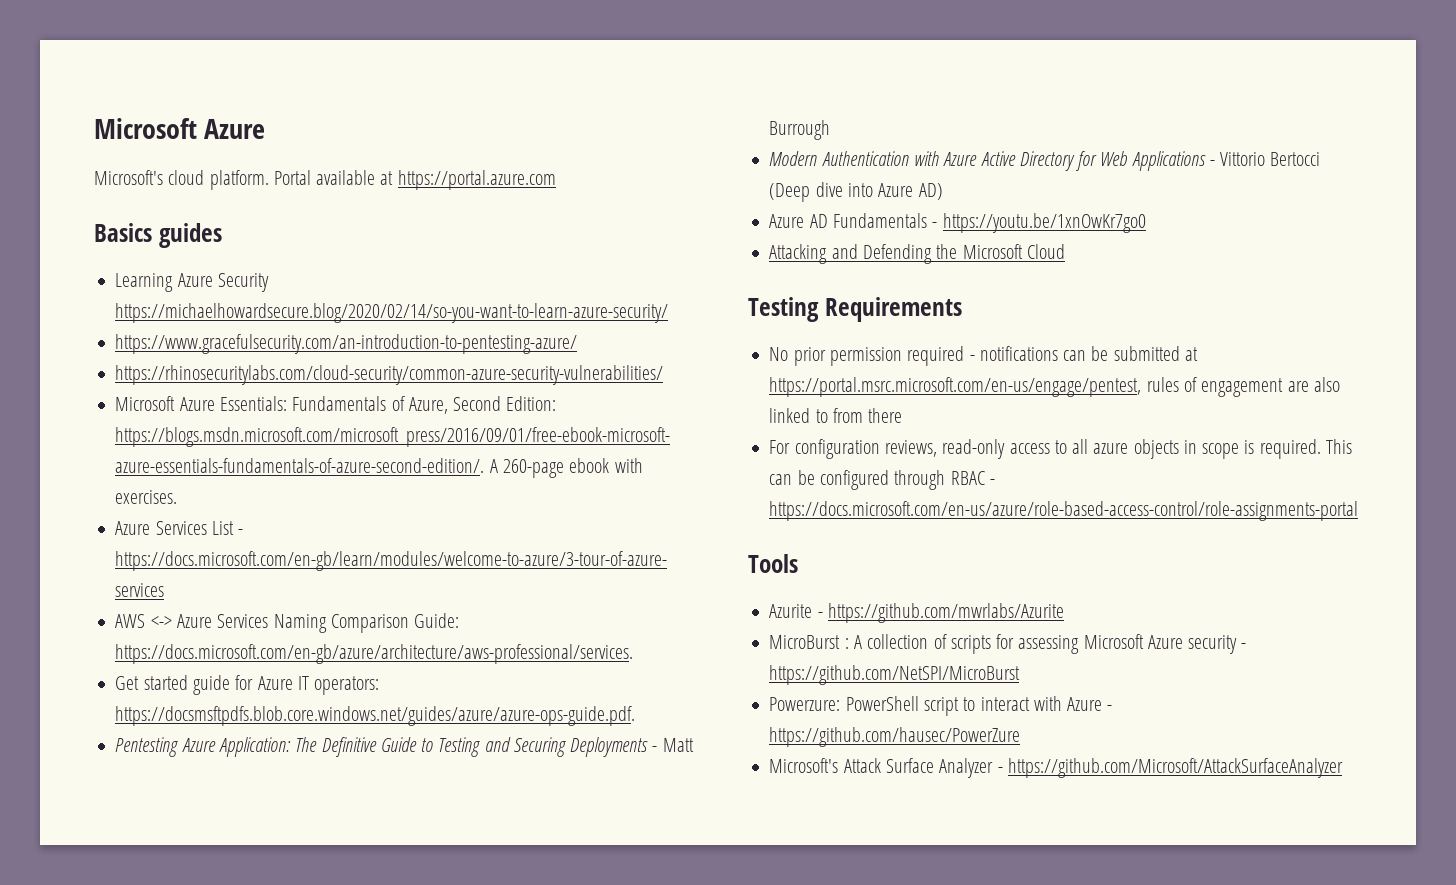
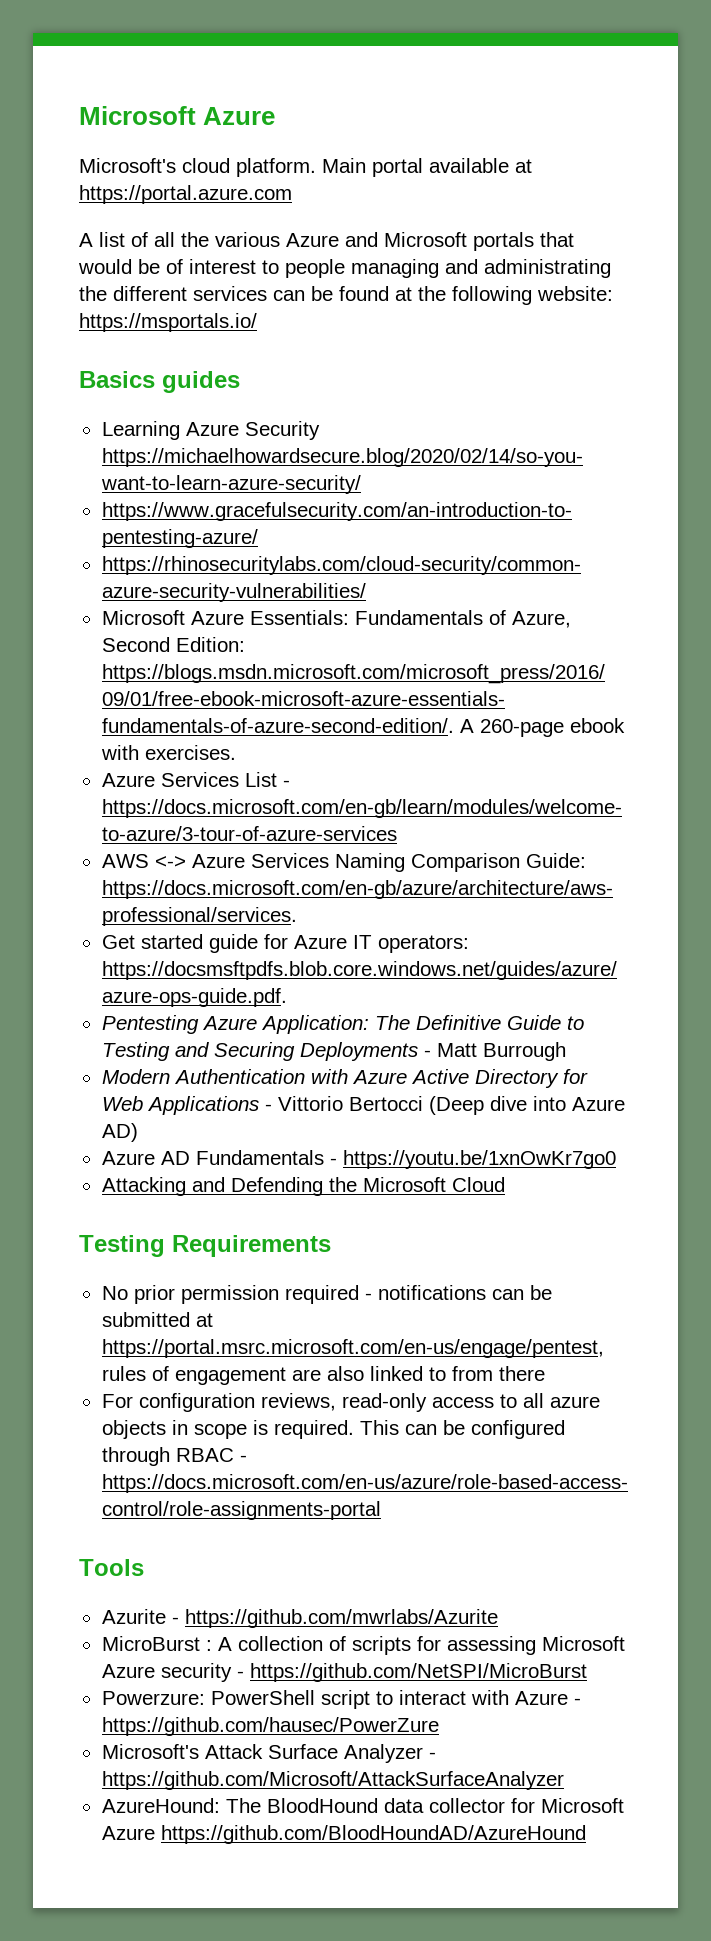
- Portal available at https://portal.azure.com
+ Main portal available at https://portal.azure.com
+ A list of all the various Azure and Microsoft portals that would be of interest to people managing and administrating the different services can be found at the following website: https://msportals.io/
+ AzureHound: The BloodHound data collector for Microsoft Azure https://github.com/BloodHoundAD/AzureHound

